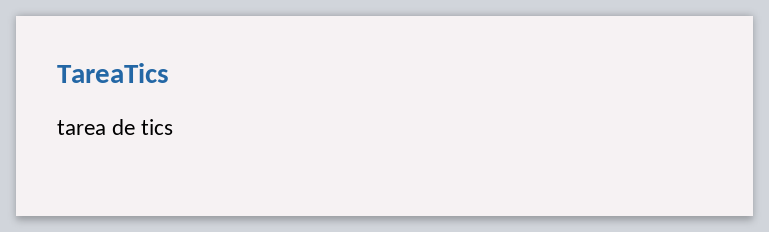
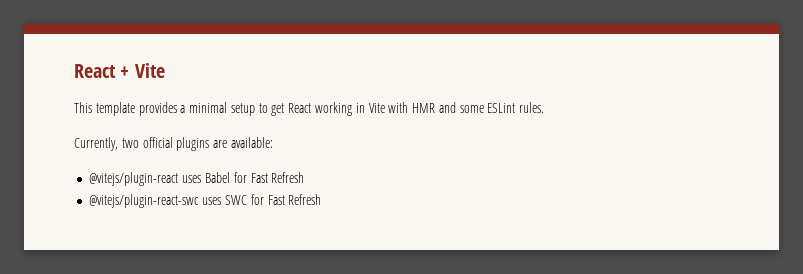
- TareaTics
- tarea de tics
+ React + Vite
+ This template provides a minimal setup to get React working in Vite with HMR and some ESLint rules.
+ Currently, two official plugins are available:
+ @vitejs/plugin-react uses Babel for Fast Refresh
+ @vitejs/plugin-react-swc uses SWC for Fast Refresh

